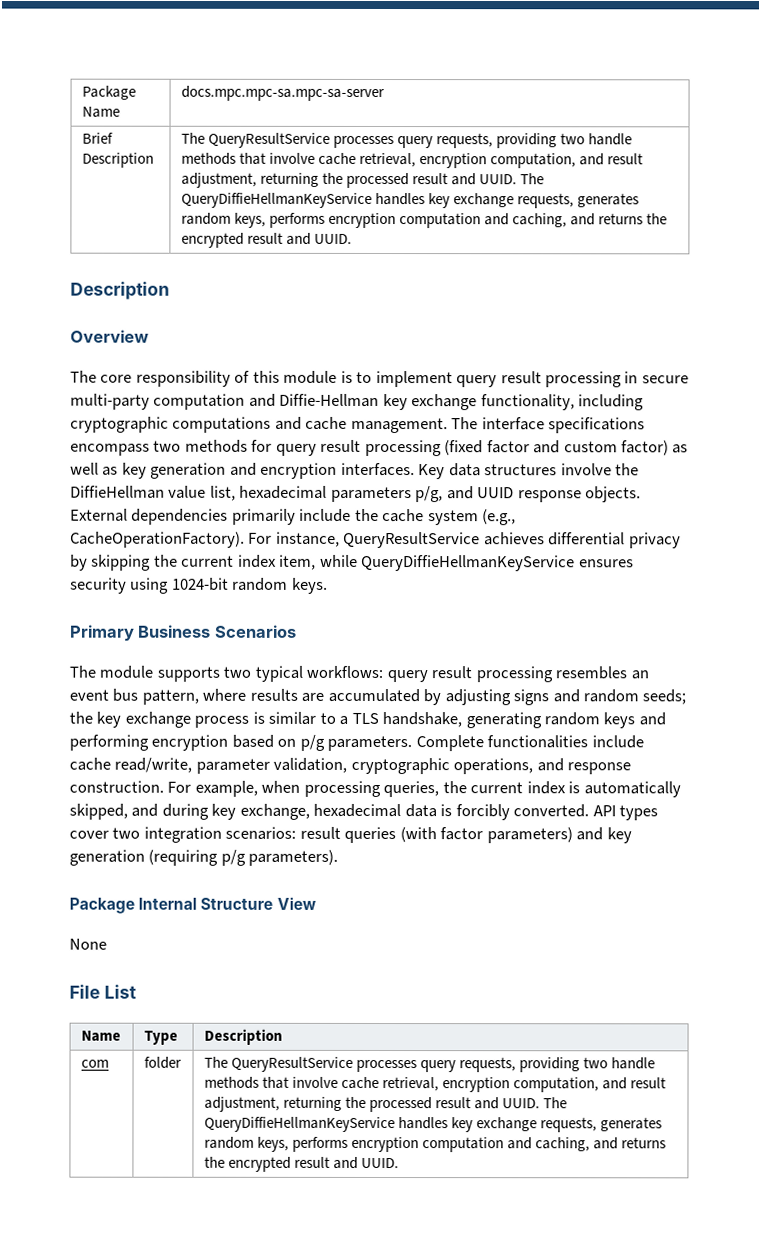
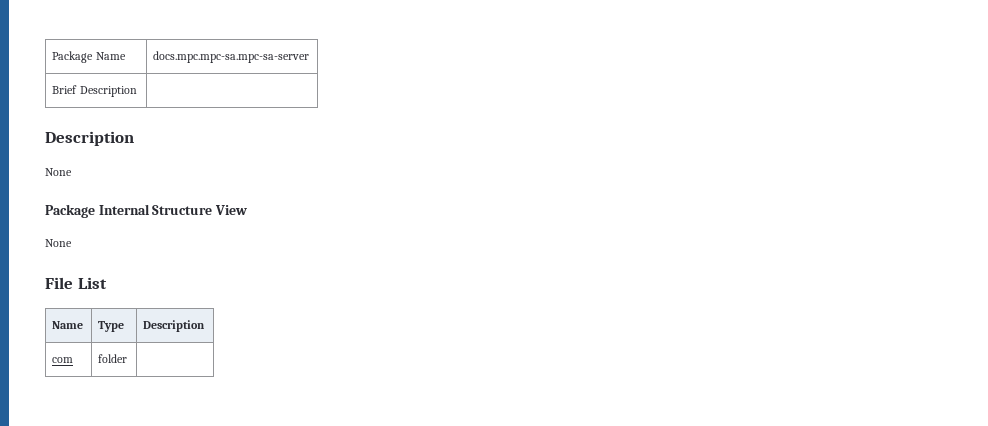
- Brief Description | The QueryResultService processes query requests, providing two handle methods that involve cache retrieval, encryption computation, and result adjustment, returning the processed result and UUID. The QueryDiffieHellmanKeyService handles key exchange requests, generates random keys, performs encryption computation and caching, and returns the encrypted result and UUID.
+ Brief Description |
  Description
- Overview
- The core responsibility of this module is to implement query result processing in secure multi-party computation and Diffie-Hellman key exchange functionality, including cryptographic computations and cache management. The interface specifications encompass two methods for query result processing (fixed factor and custom factor) as well as key generation and encryption interfaces. Key data structures involve the DiffieHellman value list, hexadecimal parameters p/g, and UUID response objects. External dependencies primarily include the cache system (e.g., CacheOperationFactory). For instance, QueryResultService achieves differential privacy by skipping the current index item, while QueryDiffieHellmanKeyService ensures security using 1024-bit random keys.
- Primary Business Scenarios
- The module supports two typical workflows: query result processing resembles an event bus pattern, where results are accumulated by adjusting signs and random seeds; the key exchange process is similar to a TLS handshake, generating random keys and performing encryption based on p/g parameters. Complete functionalities include cache read/write, parameter validation, cryptographic operations, and response construction. For example, when processing queries, the current index is automatically skipped, and during key exchange, hexadecimal data is forcibly converted. API types cover two integration scenarios: result queries (with factor parameters) and key generation (requiring p/g parameters).
+ None
- folder | The QueryResultService processes query requests, providing two handle methods that involve cache retrieval, encryption computation, and result adjustment, returning the processed result and UUID. The QueryDiffieHellmanKeyService handles key exchange requests, generates random keys, performs encryption computation and caching, and returns the encrypted result and UUID.
+ folder

